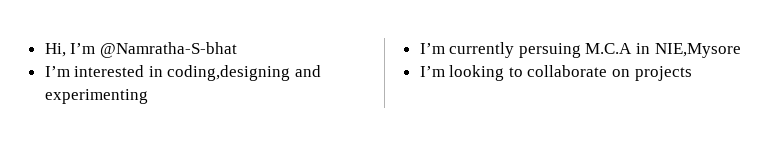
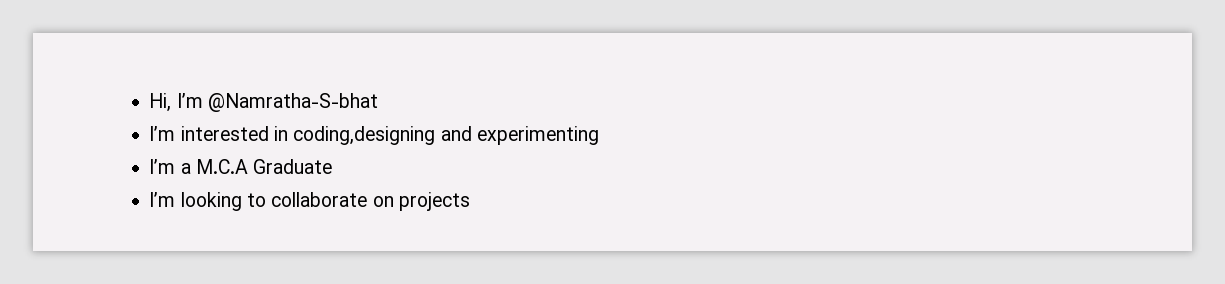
- I’m currently persuing M.C.A in NIE,Mysore
+ I’m a M.C.A Graduate

